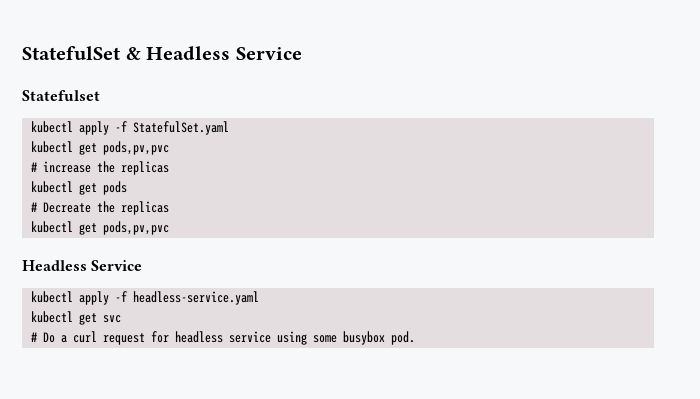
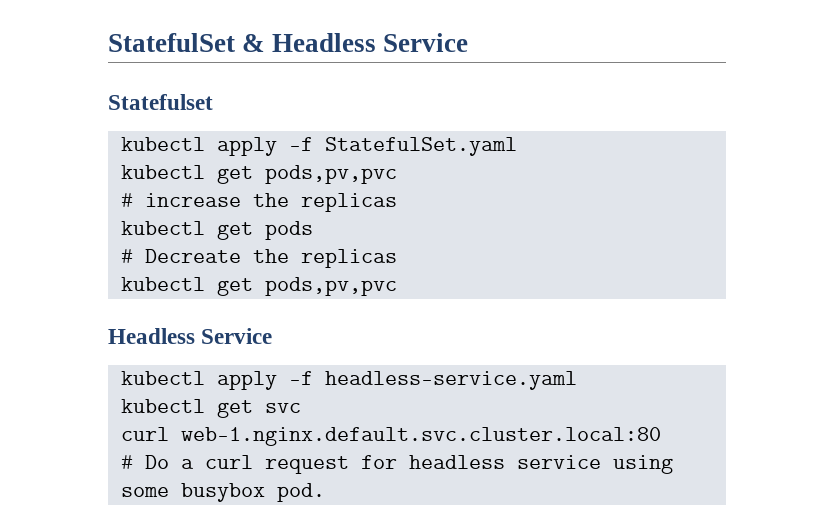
+ curl web-1.nginx.default.svc.cluster.local:80

